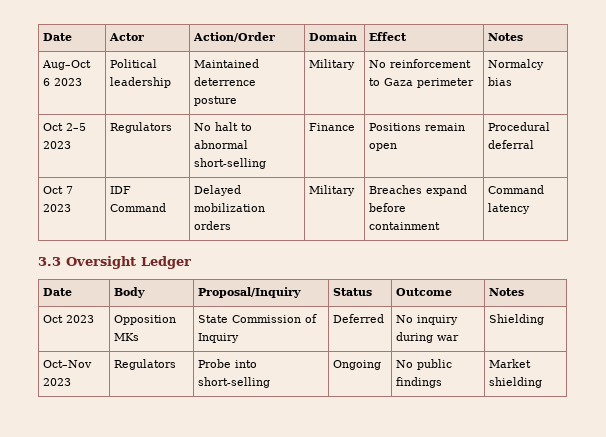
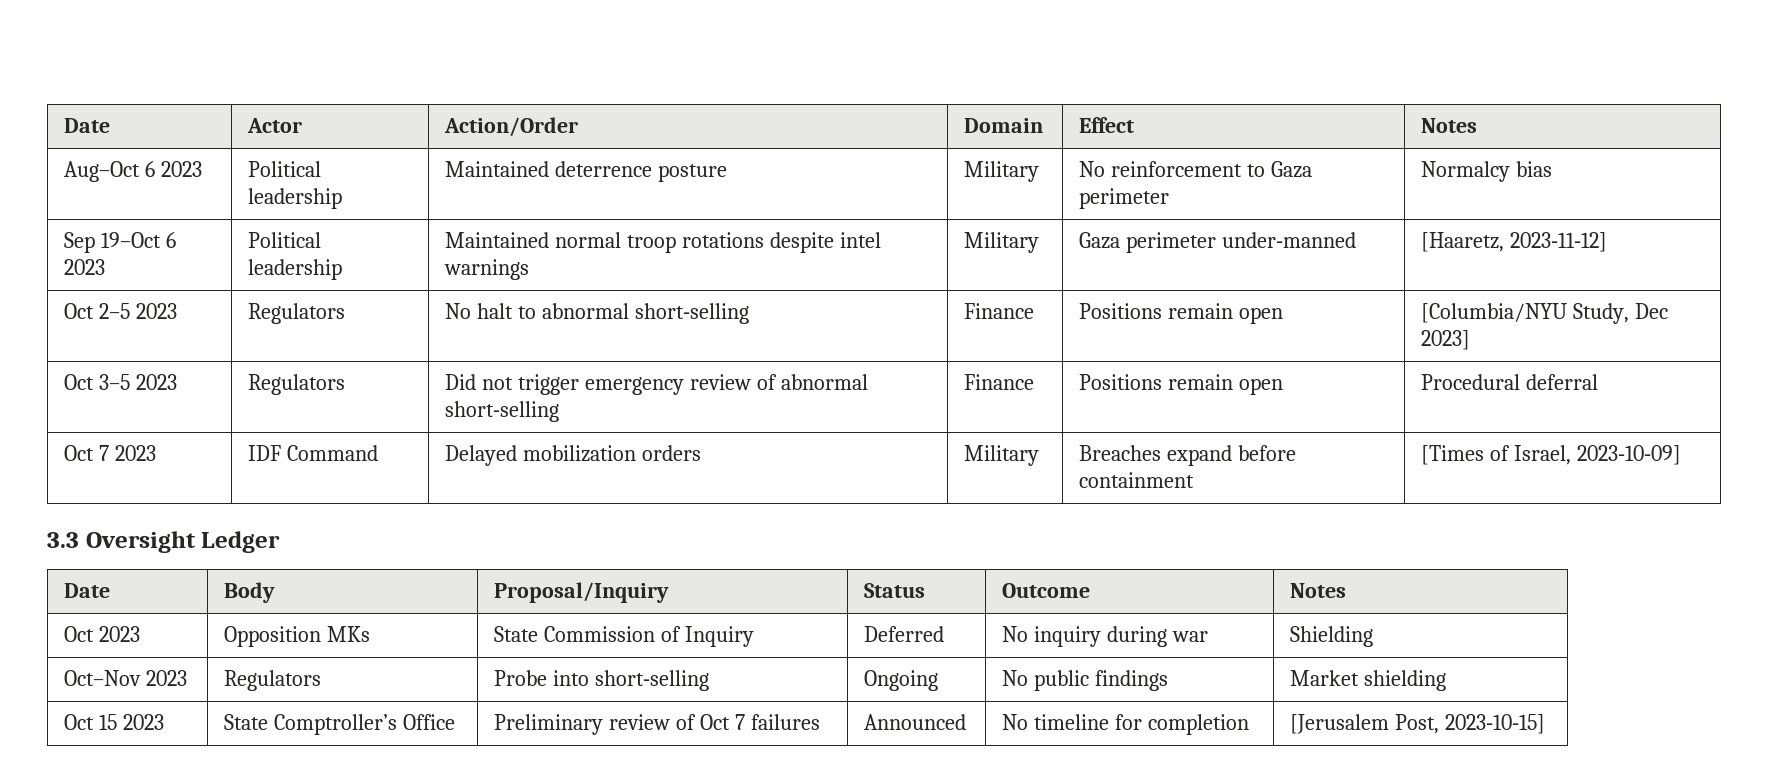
+ Sep 19–Oct 6 2023 | Political leadership | Maintained normal troop rotations despite intel warnings | Military | Gaza perimeter under‑manned | [Haaretz, 2023‑11‑12]
- Oct 2–5 2023 | Regulators | No halt to abnormal short‑selling | Finance | Positions remain open | Procedural deferral
+ Oct 2–5 2023 | Regulators | No halt to abnormal short‑selling | Finance | Positions remain open | [Columbia/NYU Study, Dec 2023]
+ Oct 3–5 2023 | Regulators | Did not trigger emergency review of abnormal short‑selling | Finance | Positions remain open | Procedural deferral
- Oct 7 2023 | IDF Command | Delayed mobilization orders | Military | Breaches expand before containment | Command latency
+ Oct 7 2023 | IDF Command | Delayed mobilization orders | Military | Breaches expand before containment | [Times of Israel, 2023‑10‑09]
+ Oct 15 2023 | State Comptroller’s Office | Preliminary review of Oct 7 failures | Announced | No timeline for completion | [Jerusalem Post, 2023‑10‑15]

